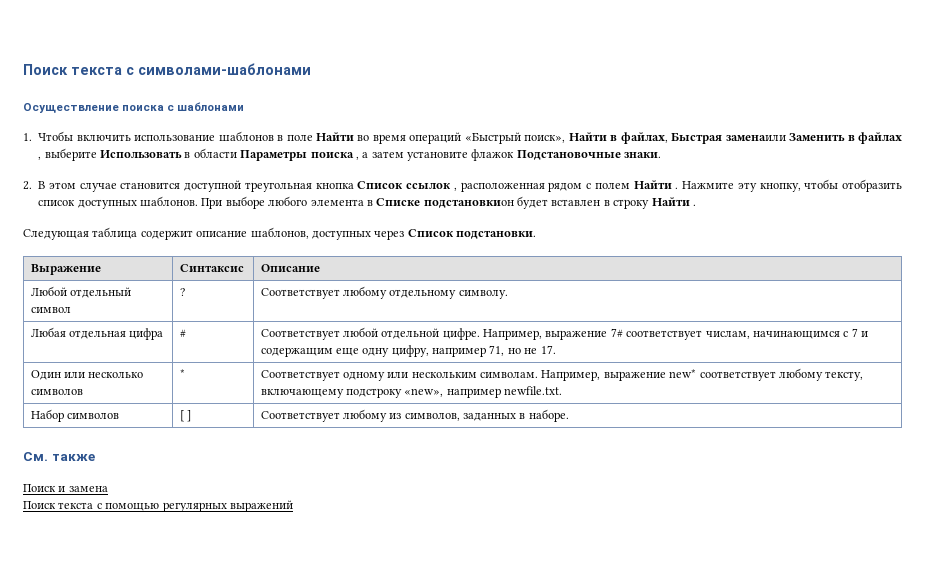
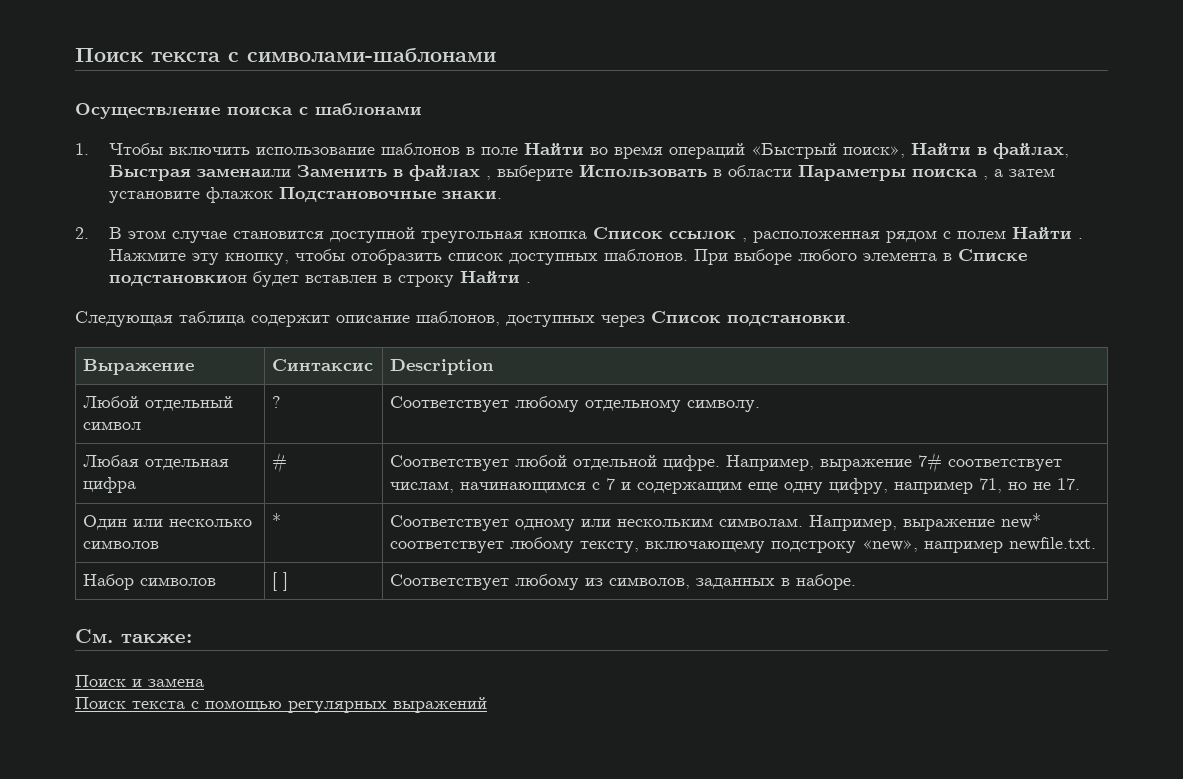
- Выражение | Синтаксис | Описание
+ Выражение | Синтаксис | Description
- См. также
+ См. также:

